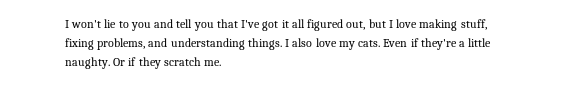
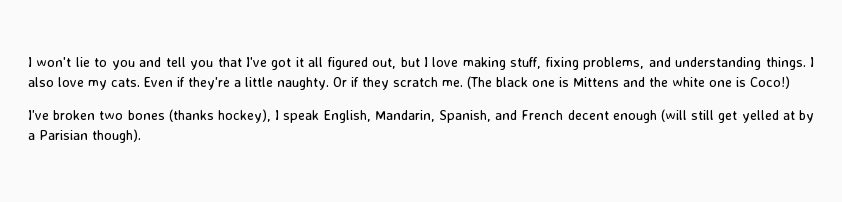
+ (The black one is Mittens and the white one is Coco!)
+ I've broken two bones (thanks hockey), I speak English, Mandarin, Spanish, and French decent enough (will still get yelled at by a Parisian though).

